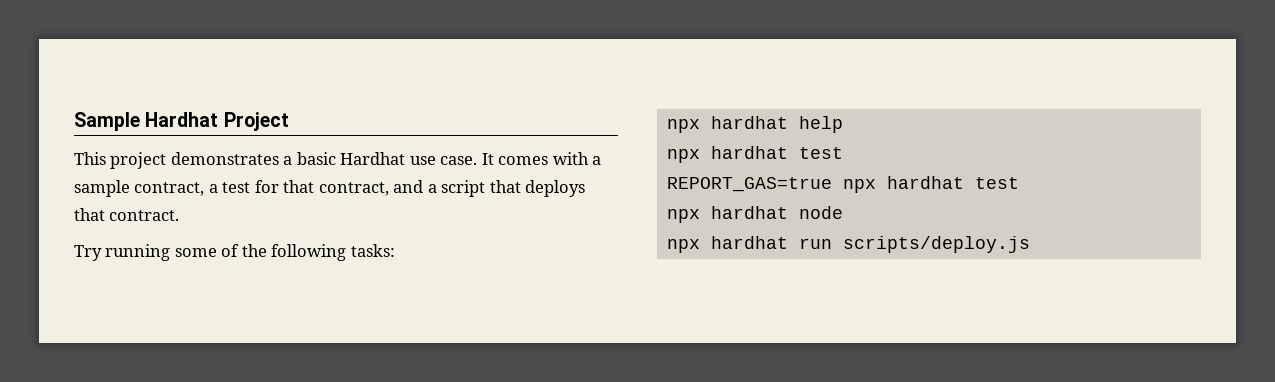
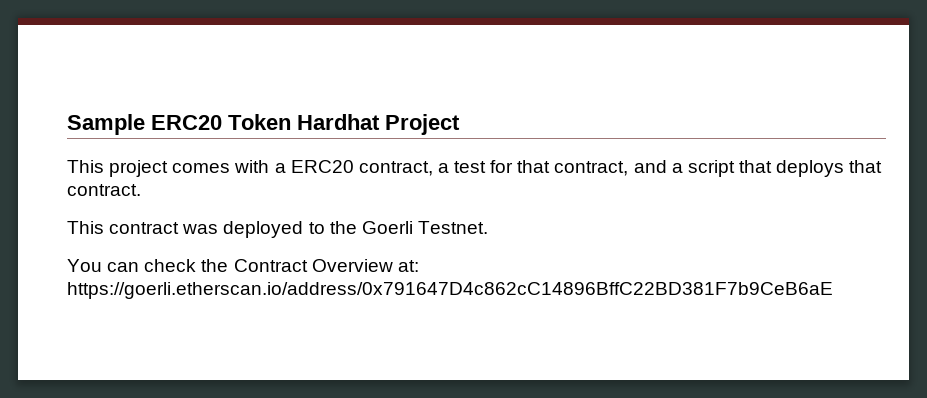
- Sample Hardhat Project
+ Sample ERC20 Token Hardhat Project
- This project demonstrates a basic Hardhat use case. It comes with a sample contract, a test for that contract, and a script that deploys that contract.
+ This project comes with a ERC20 contract, a test for that contract, and a script that deploys that contract.
- Try running some of the following tasks:
- npx hardhat help
- npx hardhat test
- REPORT_GAS=true npx hardhat test
- npx hardhat node
- npx hardhat run scripts/deploy.js
+ This contract was deployed to the Goerli Testnet.
+ You can check the Contract Overview at: https://goerli.etherscan.io/address/0x791647D4c862cC14896BffC22BD381F7b9CeB6aE

